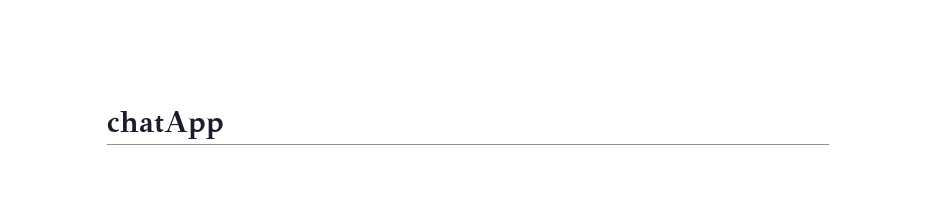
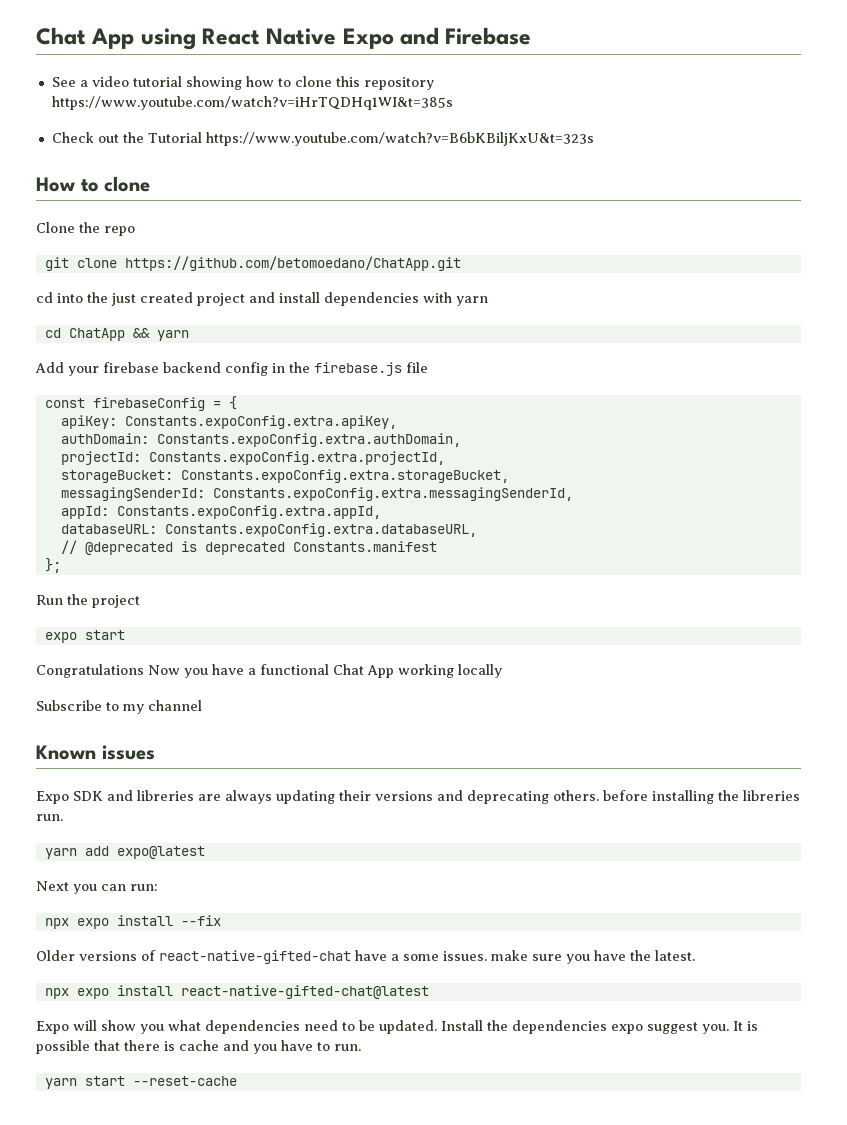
- chatApp
+ Chat App using React Native Expo and Firebase
+ See a video tutorial showing how to clone this repository https://www.youtube.com/watch?v=iHrTQDHq1WI&t=385s
+ Check out the Tutorial https://www.youtube.com/watch?v=B6bKBiljKxU&t=323s
+ How to clone
+ Clone the repo
+ git clone https://github.com/betomoedano/ChatApp.git
+ cd into the just created project and install dependencies with yarn
+ cd ChatApp && yarn
+ Add your firebase backend config in the firebase.js file
+ const firebaseConfig = {
+ apiKey: Constants.expoConfig.extra.apiKey,
+ authDomain: Constants.expoConfig.extra.authDomain,
+ projectId: Constants.expoConfig.extra.projectId,
+ storageBucket: Constants.expoConfig.extra.storageBucket,
+ messagingSenderId: Constants.expoConfig.extra.messagingSenderId,
+ appId: Constants.expoConfig.extra.appId,
+ databaseURL: Constants.expoConfig.extra.databaseURL,
+ // @deprecated is deprecated Constants.manifest
+ };
+ Run the project
+ expo start
+ Congratulations Now you have a functional Chat App working locally
+ Subscribe to my channel
+ Known issues
+ Expo SDK and libreries are always updating their versions and deprecating others. before installing the libreries run.
+ yarn add expo@latest
+ Next you can run:
+ npx expo install --fix
+ Older versions of react-native-gifted-chat have a some issues. make sure you have the latest.
+ npx expo install react-native-gifted-chat@latest
+ Expo will show you what dependencies need to be updated. Install the dependencies expo suggest you. It is possible that there is cache and you have to run.
+ yarn start --reset-cache

